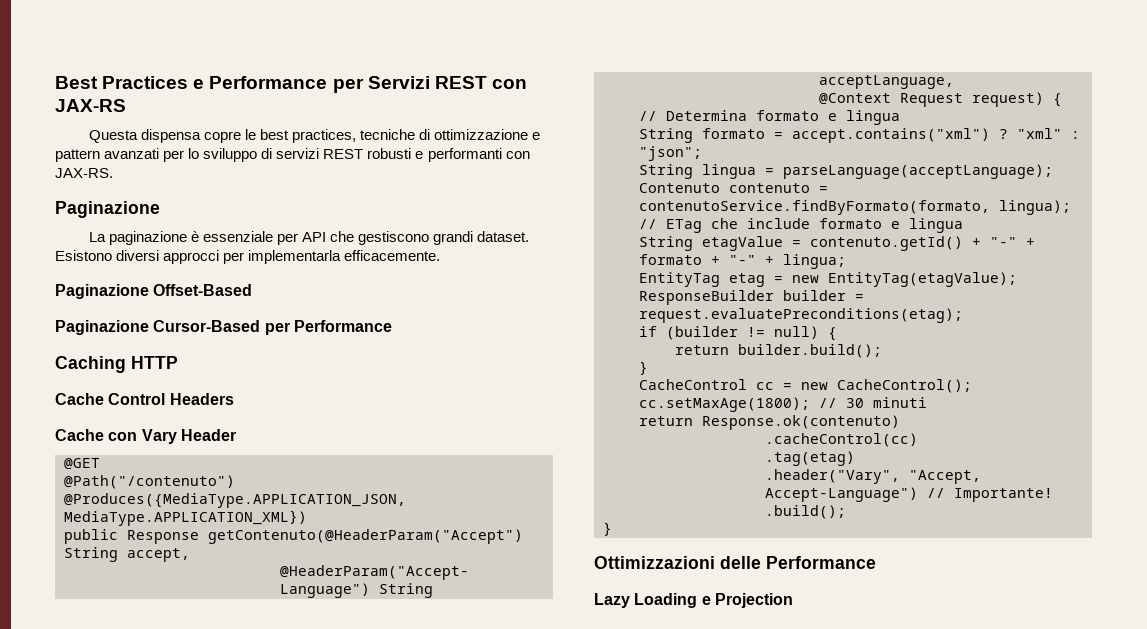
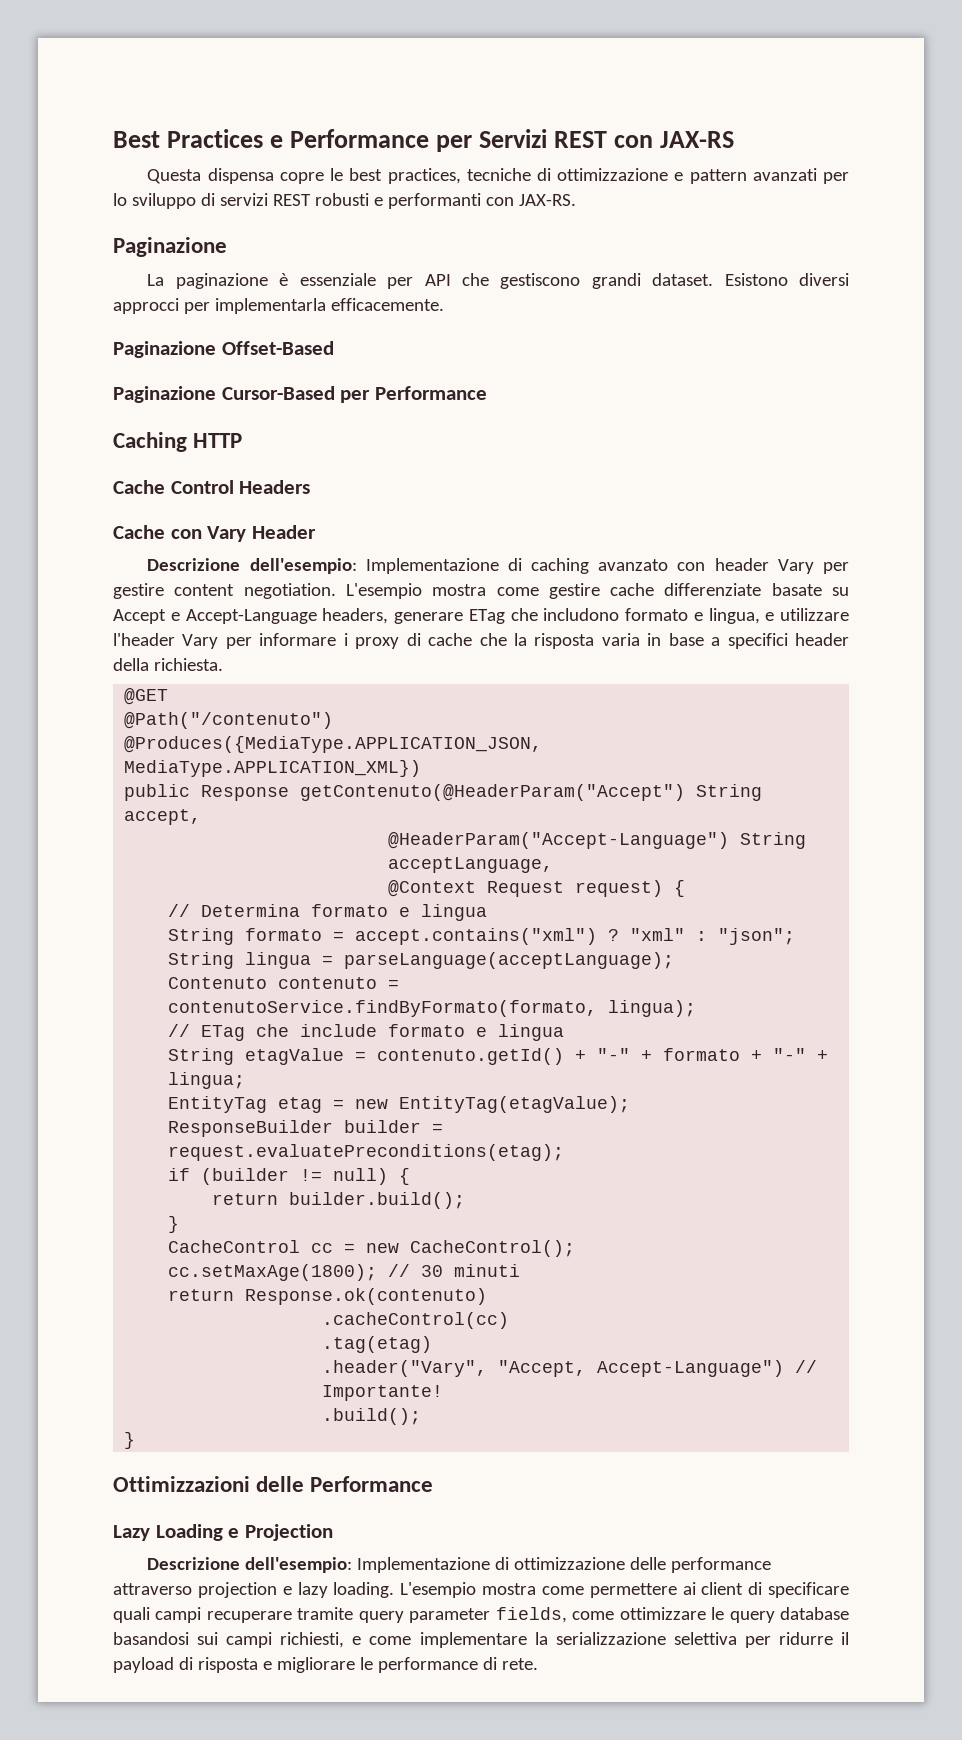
+ Descrizione dell'esempio: Implementazione di caching avanzato con header Vary per gestire content negotiation. L'esempio mostra come gestire cache differenziate basate su Accept e Accept-Language headers, generare ETag che includono formato e lingua, e utilizzare l'header Vary per informare i proxy di cache che la risposta varia in base a specifici header della richiesta.
+ Descrizione dell'esempio: Implementazione di ottimizzazione delle performance attraverso projection e lazy loading. L'esempio mostra come permettere ai client di specificare quali campi recuperare tramite query parameter fields, come ottimizzare le query database basandosi sui campi richiesti, e come implementare la serializzazione selettiva per ridurre il payload di risposta e migliorare le performance di rete.

